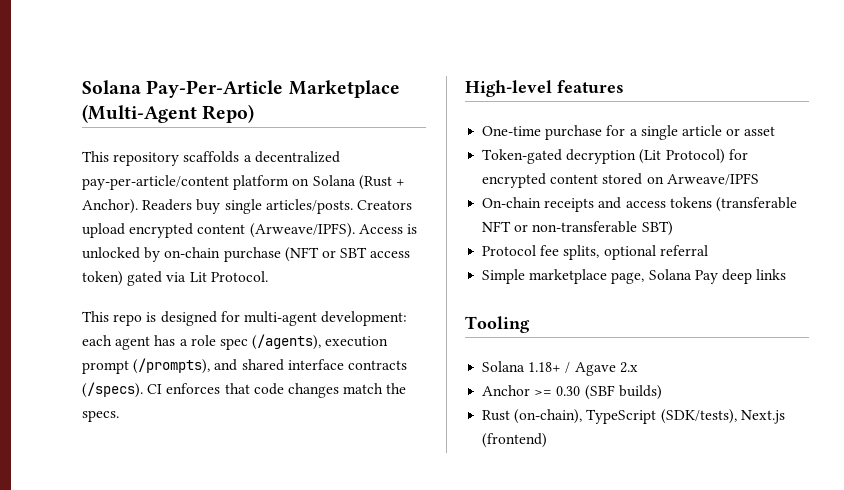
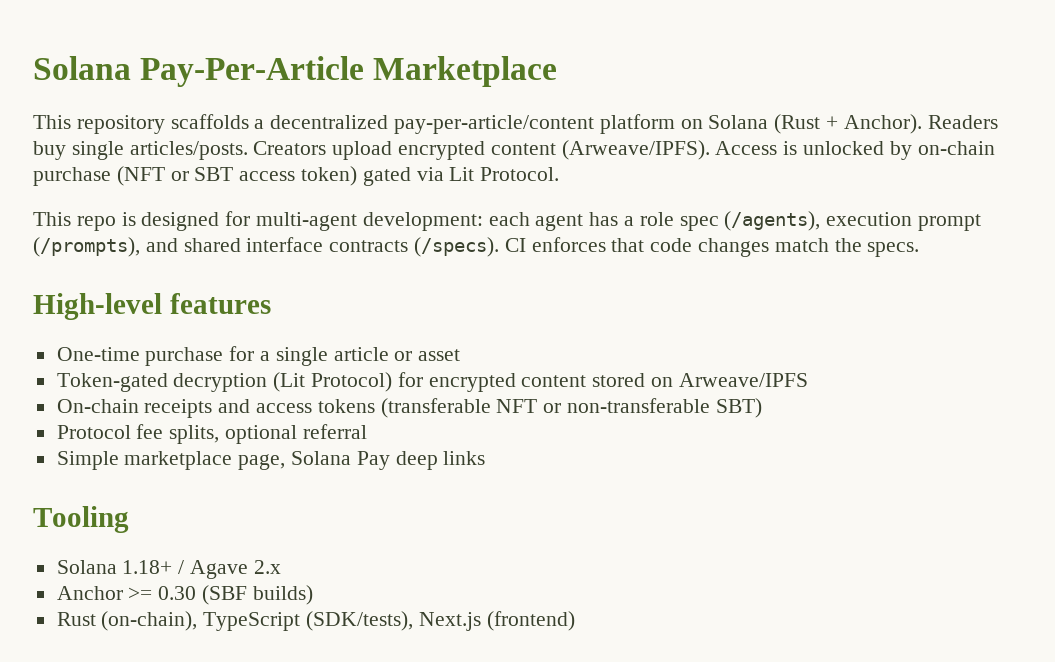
- Solana Pay-Per-Article Marketplace (Multi-Agent Repo)
+ Solana Pay-Per-Article Marketplace

